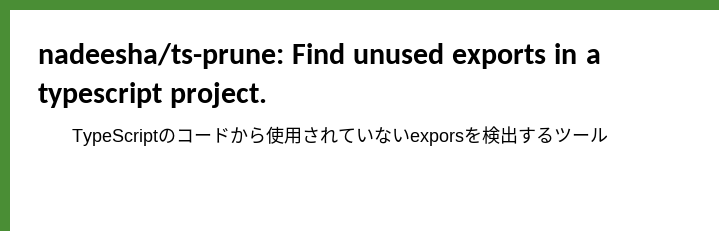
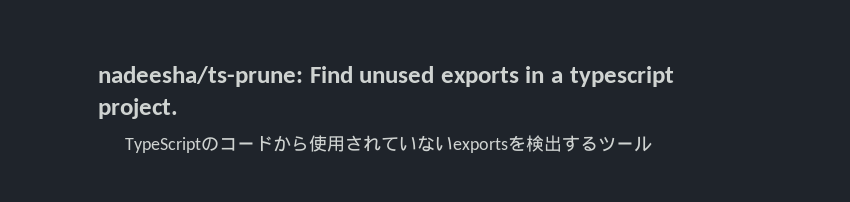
- TypeScriptのコードから使用されていないexporsを検出するツール
+ TypeScriptのコードから使用されていないexportsを検出するツール

